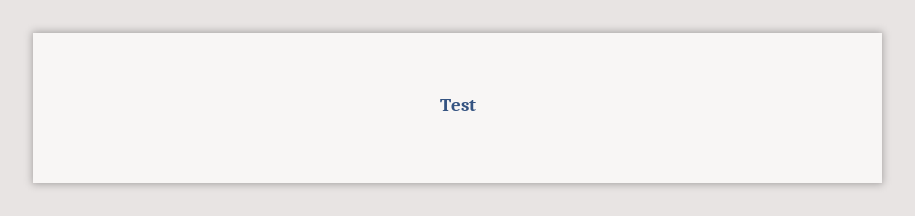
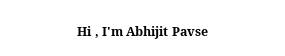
- Test
+ Hi , I'm Abhijit Pavse

